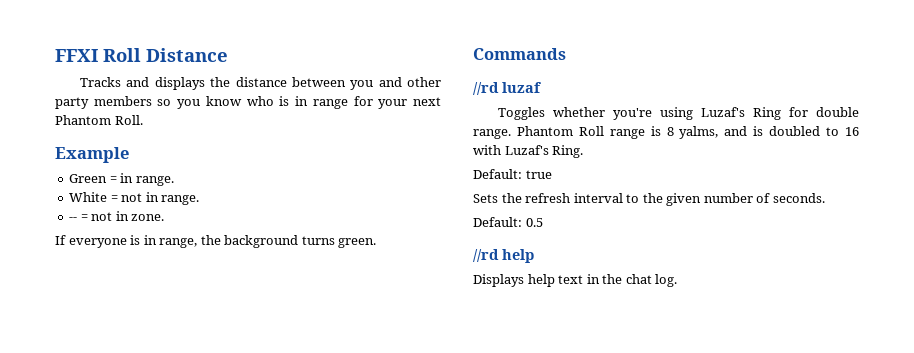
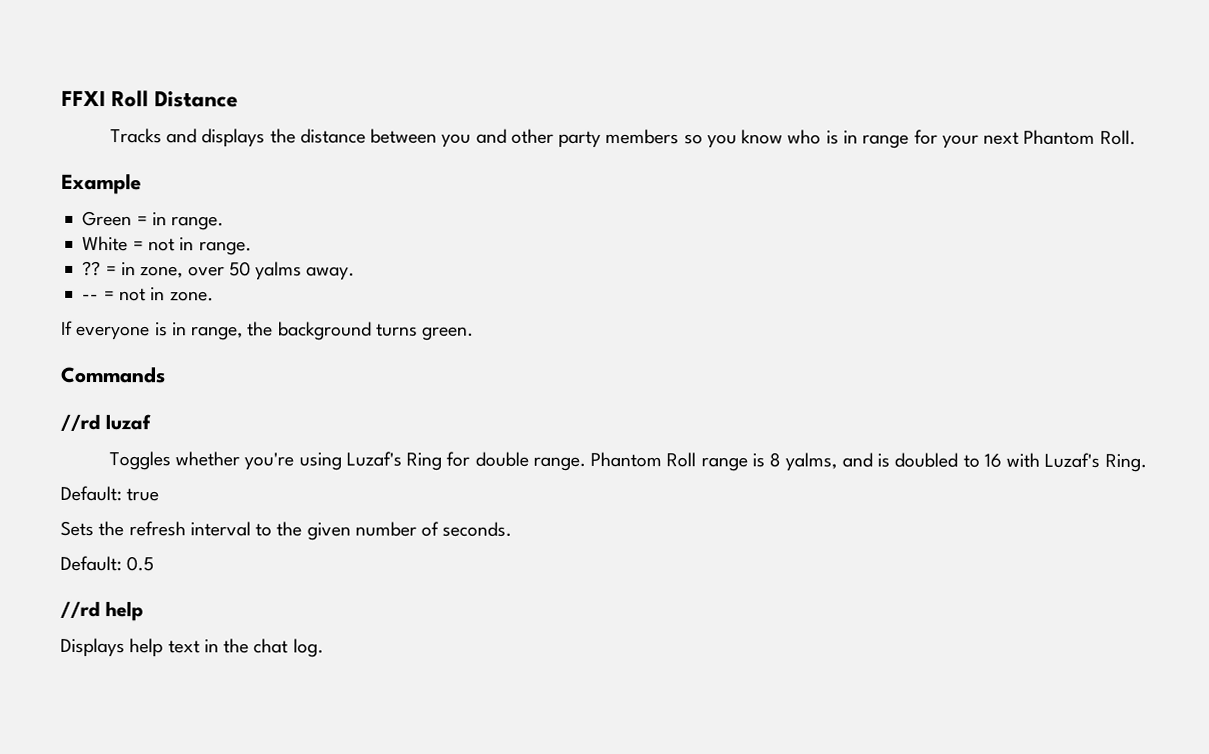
+ ?? = in zone, over 50 yalms away.

